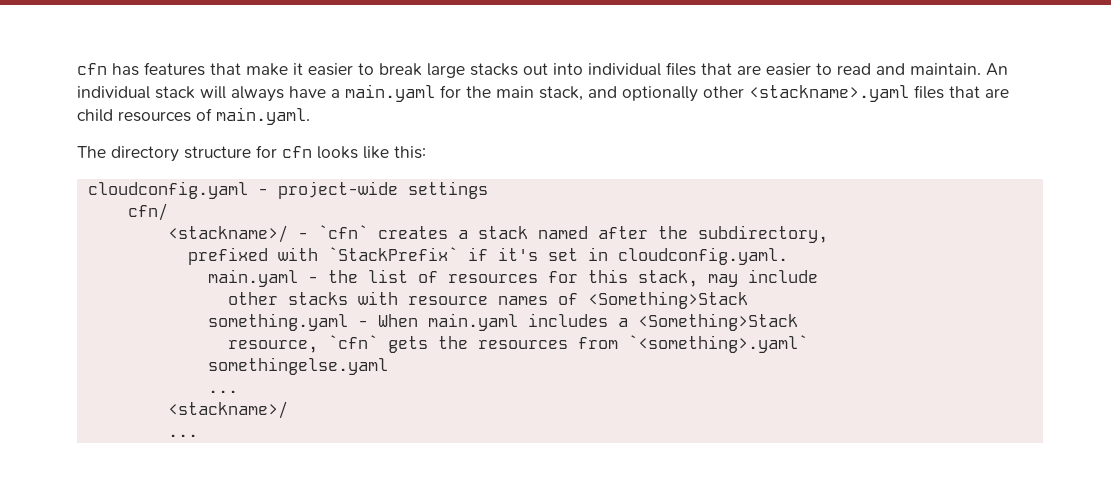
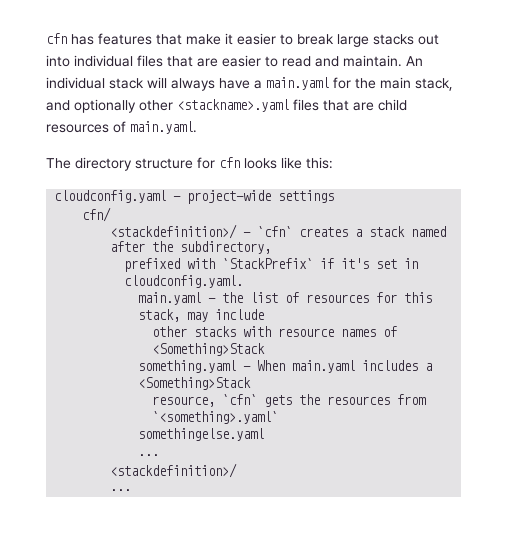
- <stackname>/ - `cfn` creates a stack named after the subdirectory,
+ <stackdefinition>/ - `cfn` creates a stack named after the subdirectory,
  somethingelse.yaml
  ...
- <stackname>/
+ <stackdefinition>/

